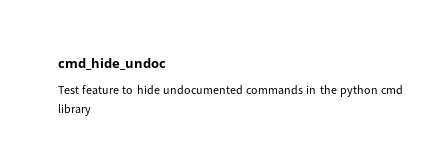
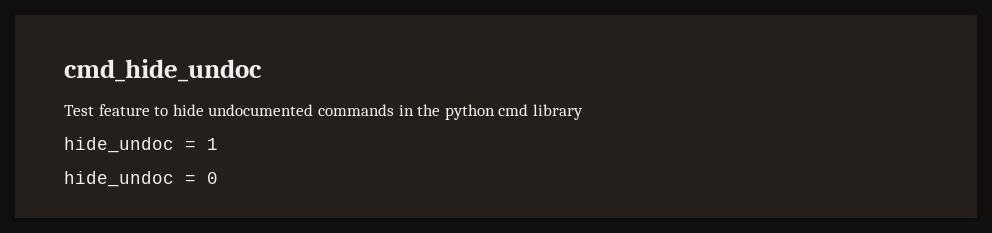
+ hide_undoc = 1
+ hide_undoc = 0

